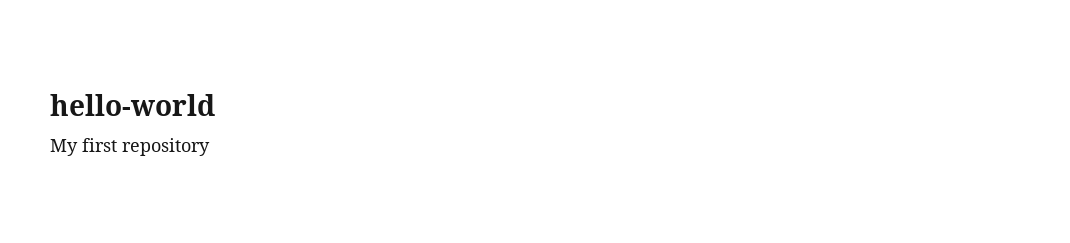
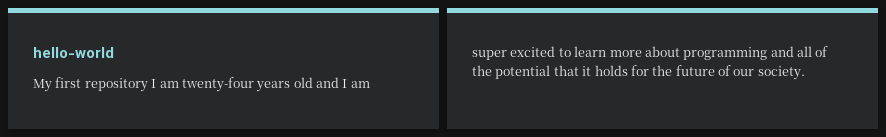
- My first repository
+ My first repository I am twenty-four years old and I am super excited to learn more about programming and all of the potential that it holds for the future of our society.

